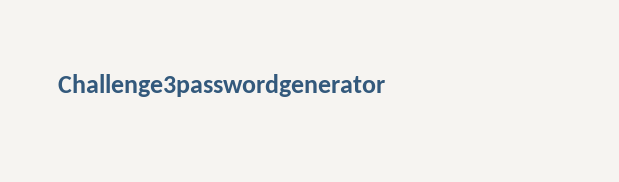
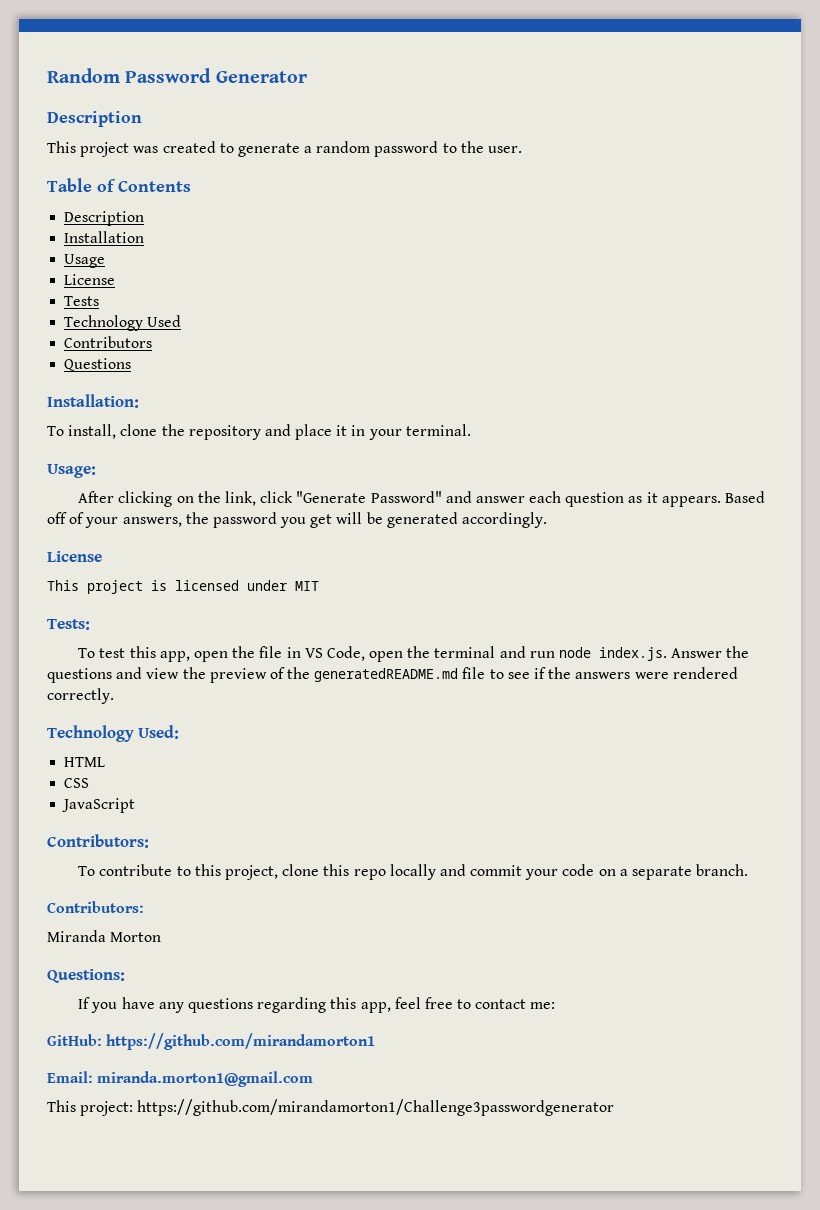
- Challenge3passwordgenerator
+ Random Password Generator
+ Description
+ This project was created to generate a random password to the user.
+ Table of Contents
+ Description
+ Installation
+ Usage
+ License
+ Tests
+ Technology Used
+ Contributors
+ Questions
+ Installation:
+ To install, clone the repository and place it in your terminal.
+ Usage:
+ After clicking on the link, click "Generate Password" and answer each question as it appears. Based off of your answers, the password you get will be generated accordingly.
+ License
+ This project is licensed under MIT
+ Tests:
+ To test this app, open the file in VS Code, open the terminal and run node index.js. Answer the questions and view the preview of the generatedREADME.md file to see if the answers were rendered correctly.
+ Technology Used:
+ HTML
+ CSS
+ JavaScript
+ Contributors:
+ To contribute to this project, clone this repo locally and commit your code on a separate branch.
+ Contributors:
+ Miranda Morton
+ Questions:
+ If you have any questions regarding this app, feel free to contact me:
+ GitHub: https://github.com/mirandamorton1
+ Email: miranda.morton1@gmail.com
+ This project: https://github.com/mirandamorton1/Challenge3passwordgenerator

